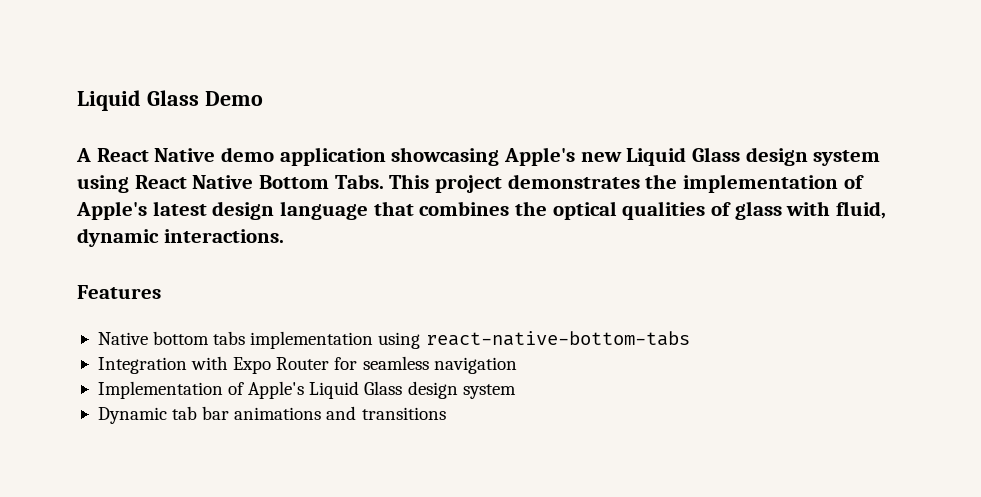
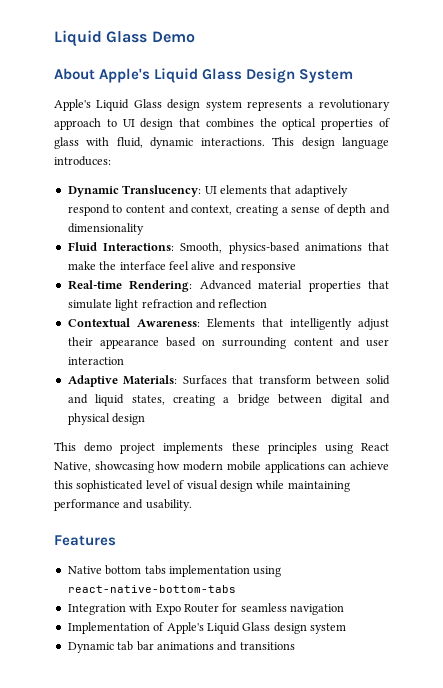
- A React Native demo application showcasing Apple's new Liquid Glass design system using React Native Bottom Tabs. This project demonstrates the implementation of Apple's latest design language that combines the optical qualities of glass with fluid, dynamic interactions.
+ About Apple's Liquid Glass Design System
+ Apple's Liquid Glass design system represents a revolutionary approach to UI design that combines the optical properties of glass with fluid, dynamic interactions. This design language introduces:
+ Dynamic Translucency: UI elements that adaptively respond to content and context, creating a sense of depth and dimensionality
+ Fluid Interactions: Smooth, physics-based animations that make the interface feel alive and responsive
+ Real-time Rendering: Advanced material properties that simulate light refraction and reflection
+ Contextual Awareness: Elements that intelligently adjust their appearance based on surrounding content and user interaction
+ Adaptive Materials: Surfaces that transform between solid and liquid states, creating a bridge between digital and physical design
+ This demo project implements these principles using React Native, showcasing how modern mobile applications can achieve this sophisticated level of visual design while maintaining performance and usability.

